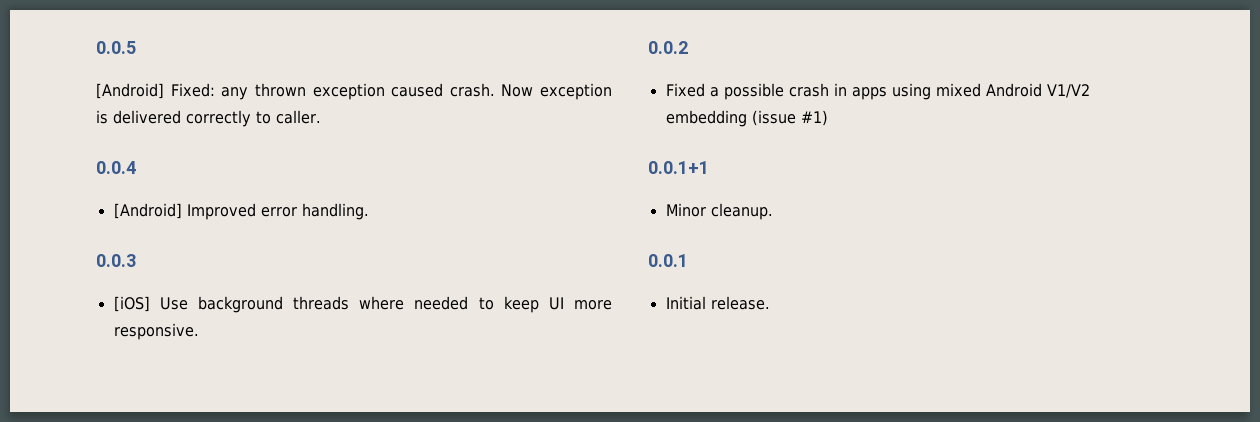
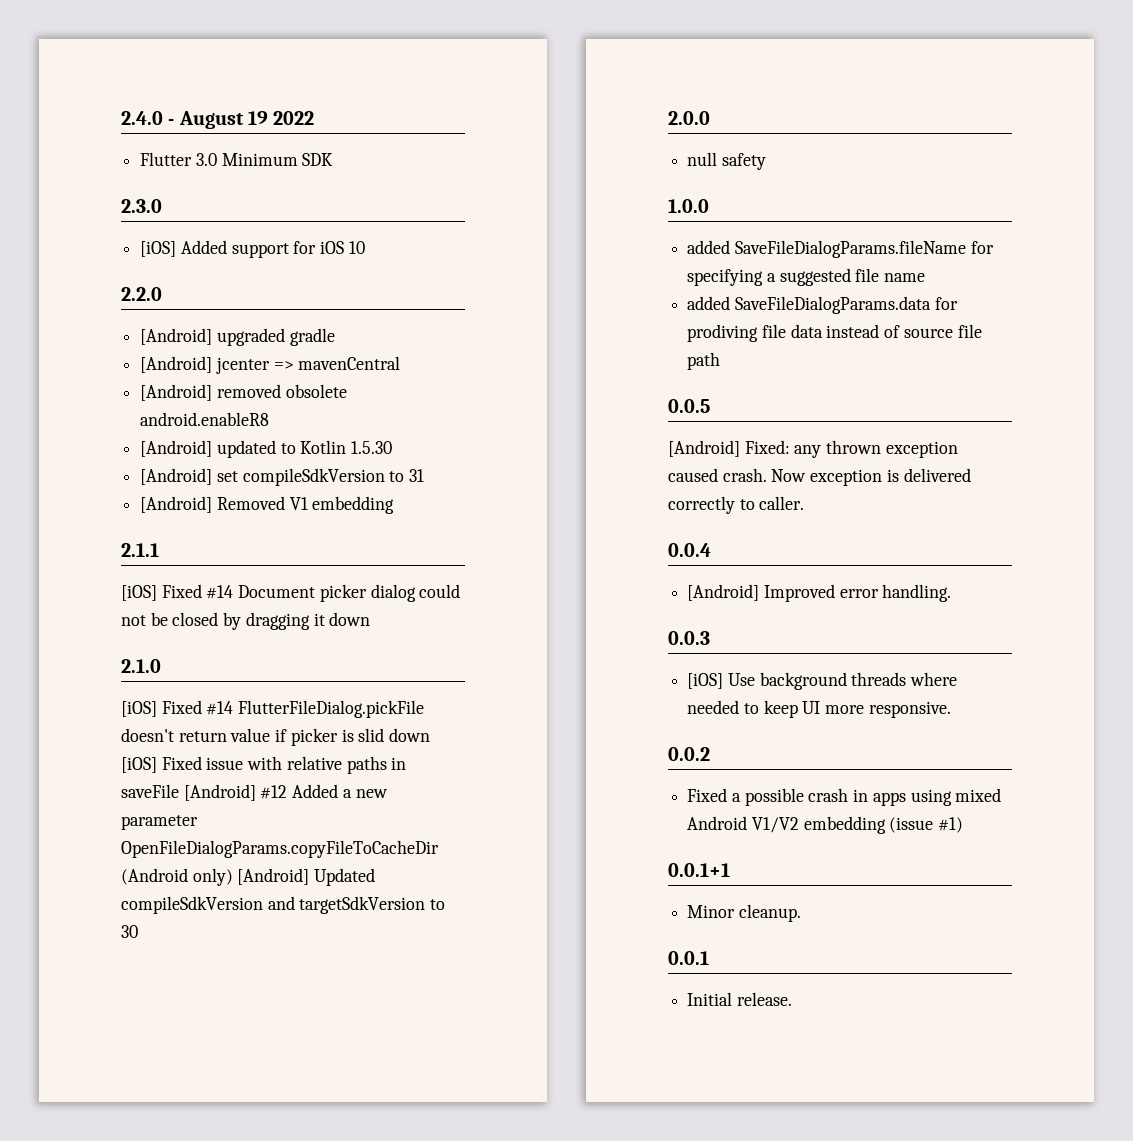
+ 2.4.0 - August 19 2022
+ Flutter 3.0 Minimum SDK
+ 2.3.0
+ [iOS] Added support for iOS 10
+ 2.2.0
+ [Android] upgraded gradle
+ [Android] jcenter => mavenCentral
+ [Android] removed obsolete android.enableR8
+ [Android] updated to Kotlin 1.5.30
+ [Android] set compileSdkVersion to 31
+ [Android] Removed V1 embedding
+ 2.1.1
+ [iOS] Fixed #14 Document picker dialog could not be closed by dragging it down
+ 2.1.0
+ [iOS] Fixed #14 FlutterFileDialog.pickFile doesn't return value if picker is slid down [iOS] Fixed issue with relative paths in saveFile [Android] #12 Added a new parameter OpenFileDialogParams.copyFileToCacheDir (Android only) [Android] Updated compileSdkVersion and targetSdkVersion to 30
+ 2.0.0
+ null safety
+ 1.0.0
+ added SaveFileDialogParams.fileName for specifying a suggested file name
+ added SaveFileDialogParams.data for prodiving file data instead of source file path

